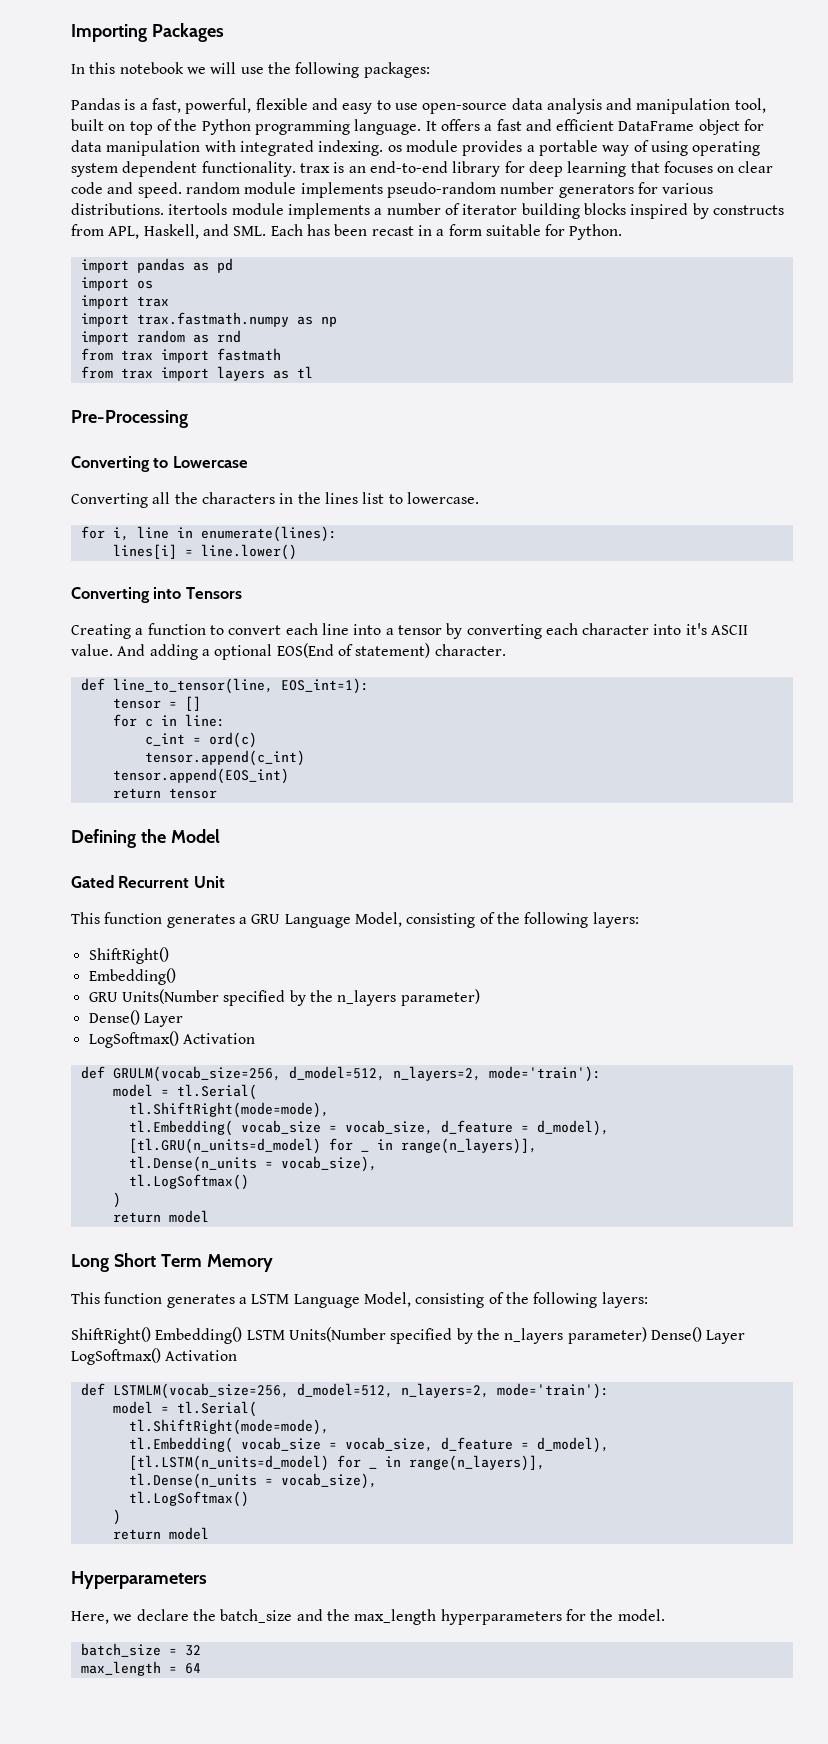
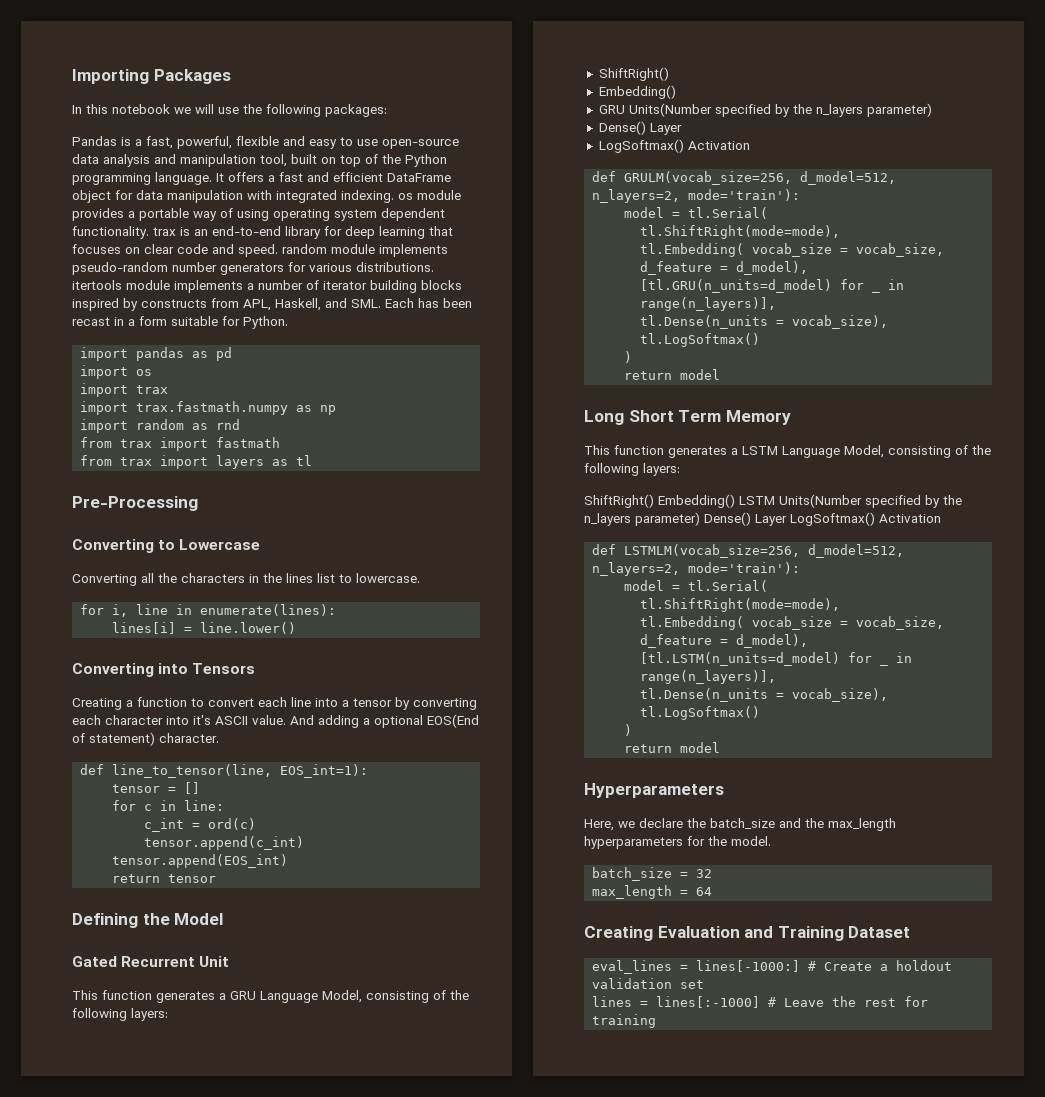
+ Creating Evaluation and Training Dataset
+ eval_lines = lines[-1000:] # Create a holdout validation set
+ lines = lines[:-1000] # Leave the rest for training

